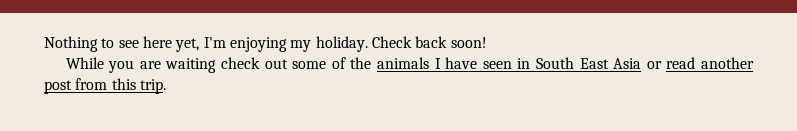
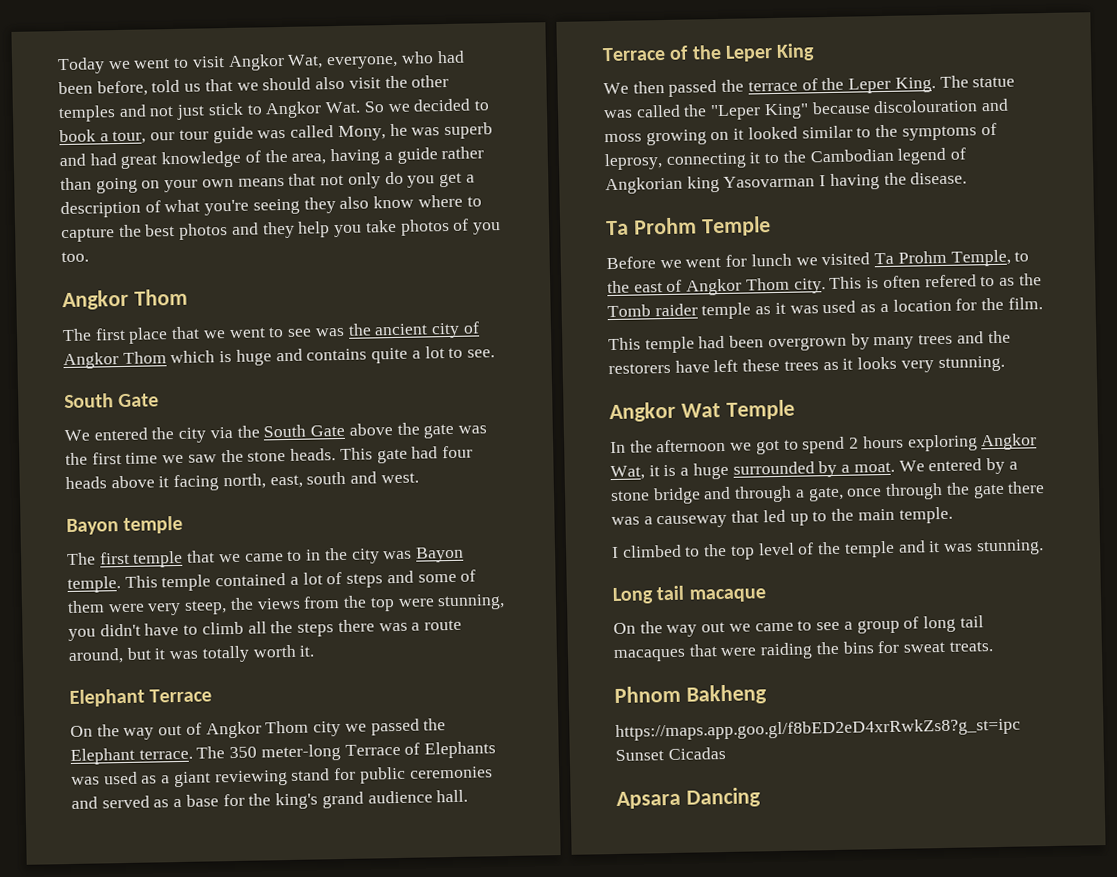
- Nothing to see here yet, I'm enjoying my holiday. Check back soon!
- While you are waiting check out some of the animals I have seen in South East Asia or read another post from this trip.
+ Today we went to visit Angkor Wat, everyone, who had been before, told us that we should also visit the other temples and not just stick to Angkor Wat. So we decided to book a tour, our tour guide was called Mony, he was superb and had great knowledge of the area, having a guide rather than going on your own means that not only do you get a description of what you're seeing they also know where to capture the best photos and they help you take photos of you too.
+ Angkor Thom
+ The first place that we went to see was the ancient city of Angkor Thom which is huge and contains quite a lot to see.
+ South Gate
+ We entered the city via the South Gate above the gate was the first time we saw the stone heads. This gate had four heads above it facing north, east, south and west.
+ Bayon temple
+ The first temple that we came to in the city was Bayon temple. This temple contained a lot of steps and some of them were very steep, the views from the top were stunning, you didn't have to climb all the steps there was a route around, but it was totally worth it.
+ Elephant Terrace
+ On the way out of Angkor Thom city we passed the Elephant terrace. The 350 meter-long Terrace of Elephants was used as a giant reviewing stand for public ceremonies and served as a base for the king's grand audience hall.
+ Terrace of the Leper King
+ We then passed the terrace of the Leper King. The statue was called the "Leper King" because discolouration and moss growing on it looked similar to the symptoms of leprosy, connecting it to the Cambodian legend of Angkorian king Yasovarman I having the disease.
+ Ta Prohm Temple
+ Before we went for lunch we visited Ta Prohm Temple, to the east of Angkor Thom city. This is often refered to as the Tomb raider temple as it was used as a location for the film.
+ This temple had been overgrown by many trees and the restorers have left these trees as it looks very stunning.
+ Angkor Wat Temple
+ In the afternoon we got to spend 2 hours exploring Angkor Wat, it is a huge surrounded by a moat. We entered by a stone bridge and through a gate, once through the gate there was a causeway that led up to the main temple.
+ I climbed to the top level of the temple and it was stunning.
+ Long tail macaque
+ On the way out we came to see a group of long tail macaques that were raiding the bins for sweat treats.
+ Phnom Bakheng
+ https://maps.app.goo.gl/f8bED2eD4xrRwkZs8?g_st=ipc Sunset Cicadas
+ Apsara Dancing

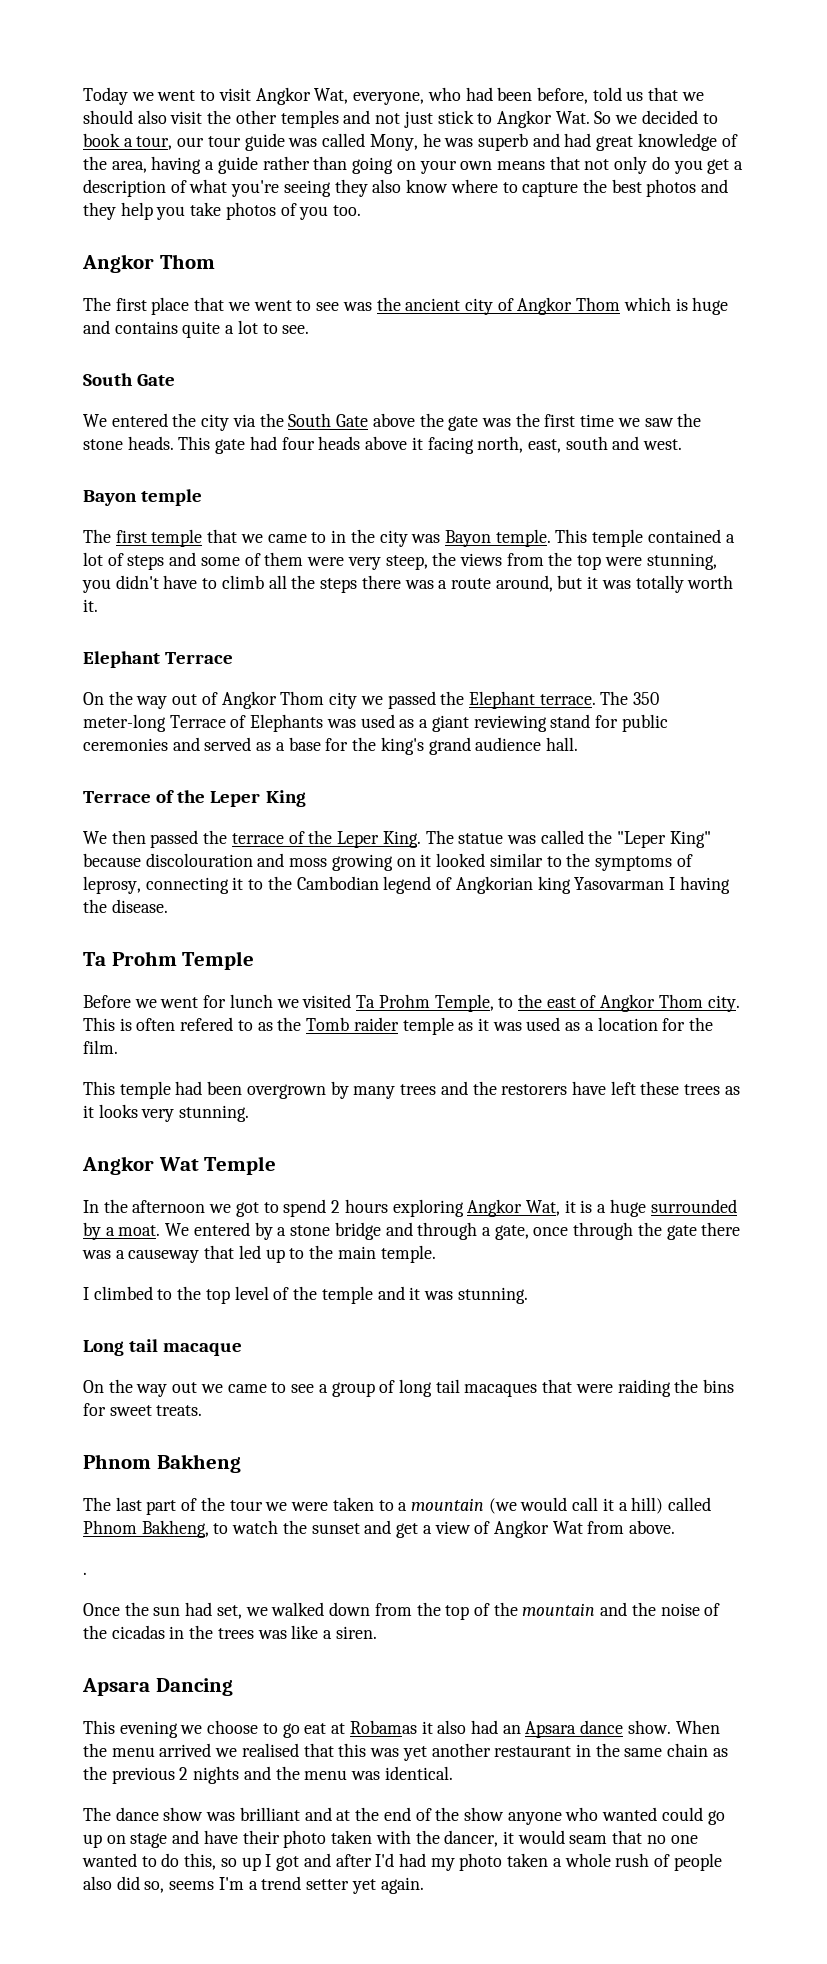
- On the way out we came to see a group of long tail macaques that were raiding the bins for sweat treats.
+ On the way out we came to see a group of long tail macaques that were raiding the bins for sweet treats.
- https://maps.app.goo.gl/f8bED2eD4xrRwkZs8?g_st=ipc Sunset Cicadas
+ The last part of the tour we were taken to a mountain (we would call it a hill) called Phnom Bakheng, to watch the sunset and get a view of Angkor Wat from above.
+ .
+ Once the sun had set, we walked down from the top of the mountain and the noise of the cicadas in the trees was like a siren.
  Apsara Dancing
+ This evening we choose to go eat at Robamas it also had an Apsara dance show. When the menu arrived we realised that this was yet another restaurant in the same chain as the previous 2 nights and the menu was identical.
+ The dance show was brilliant and at the end of the show anyone who wanted could go up on stage and have their photo taken with the dancer, it would seam that no one wanted to do this, so up I got and after I'd had my photo taken a whole rush of people also did so, seems I'm a trend setter yet again.

